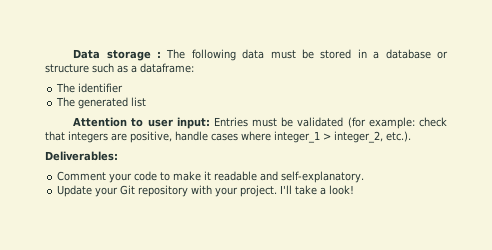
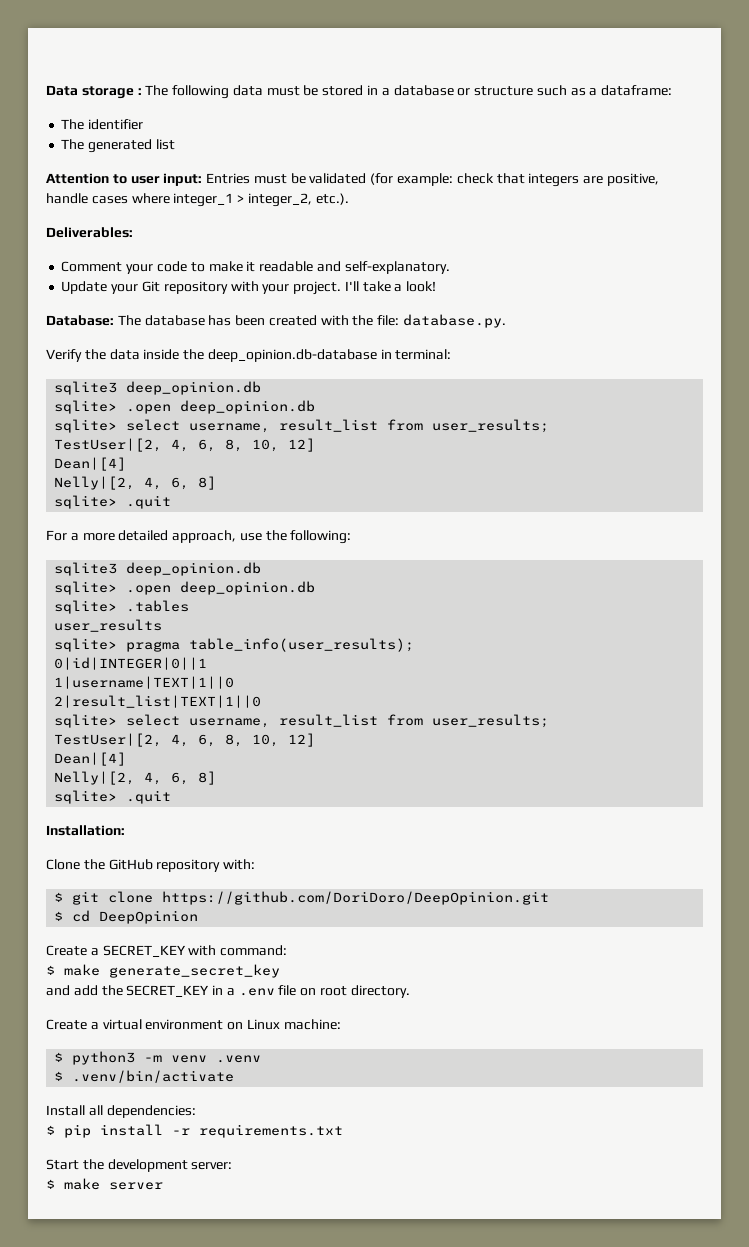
+ Database: The database has been created with the file: database.py.
+ Verify the data inside the deep_opinion.db-database in terminal:
+ sqlite3 deep_opinion.db
+ sqlite> .open deep_opinion.db
+ sqlite> select username, result_list from user_results;
+ TestUser|[2, 4, 6, 8, 10, 12]
+ Dean|[4]
+ Nelly|[2, 4, 6, 8]
+ sqlite> .quit
+ For a more detailed approach, use the following:
+ sqlite3 deep_opinion.db
+ sqlite> .open deep_opinion.db
+ sqlite> .tables
+ user_results
+ sqlite> pragma table_info(user_results);
+ 0|id|INTEGER|0||1
+ 1|username|TEXT|1||0
+ 2|result_list|TEXT|1||0
+ sqlite> select username, result_list from user_results;
+ TestUser|[2, 4, 6, 8, 10, 12]
+ Dean|[4]
+ Nelly|[2, 4, 6, 8]
+ sqlite> .quit
+ Installation:
+ Clone the GitHub repository with:
+ $ git clone https://github.com/DoriDoro/DeepOpinion.git
+ $ cd DeepOpinion
+ Create a SECRET_KEY with command:
+ $ make generate_secret_key
+ and add the SECRET_KEY in a .env file on root directory.
+ Create a virtual environment on Linux machine:
+ $ python3 -m venv .venv
+ $ .venv/bin/activate
+ Install all dependencies:
+ $ pip install -r requirements.txt
+ Start the development server:
+ $ make server

